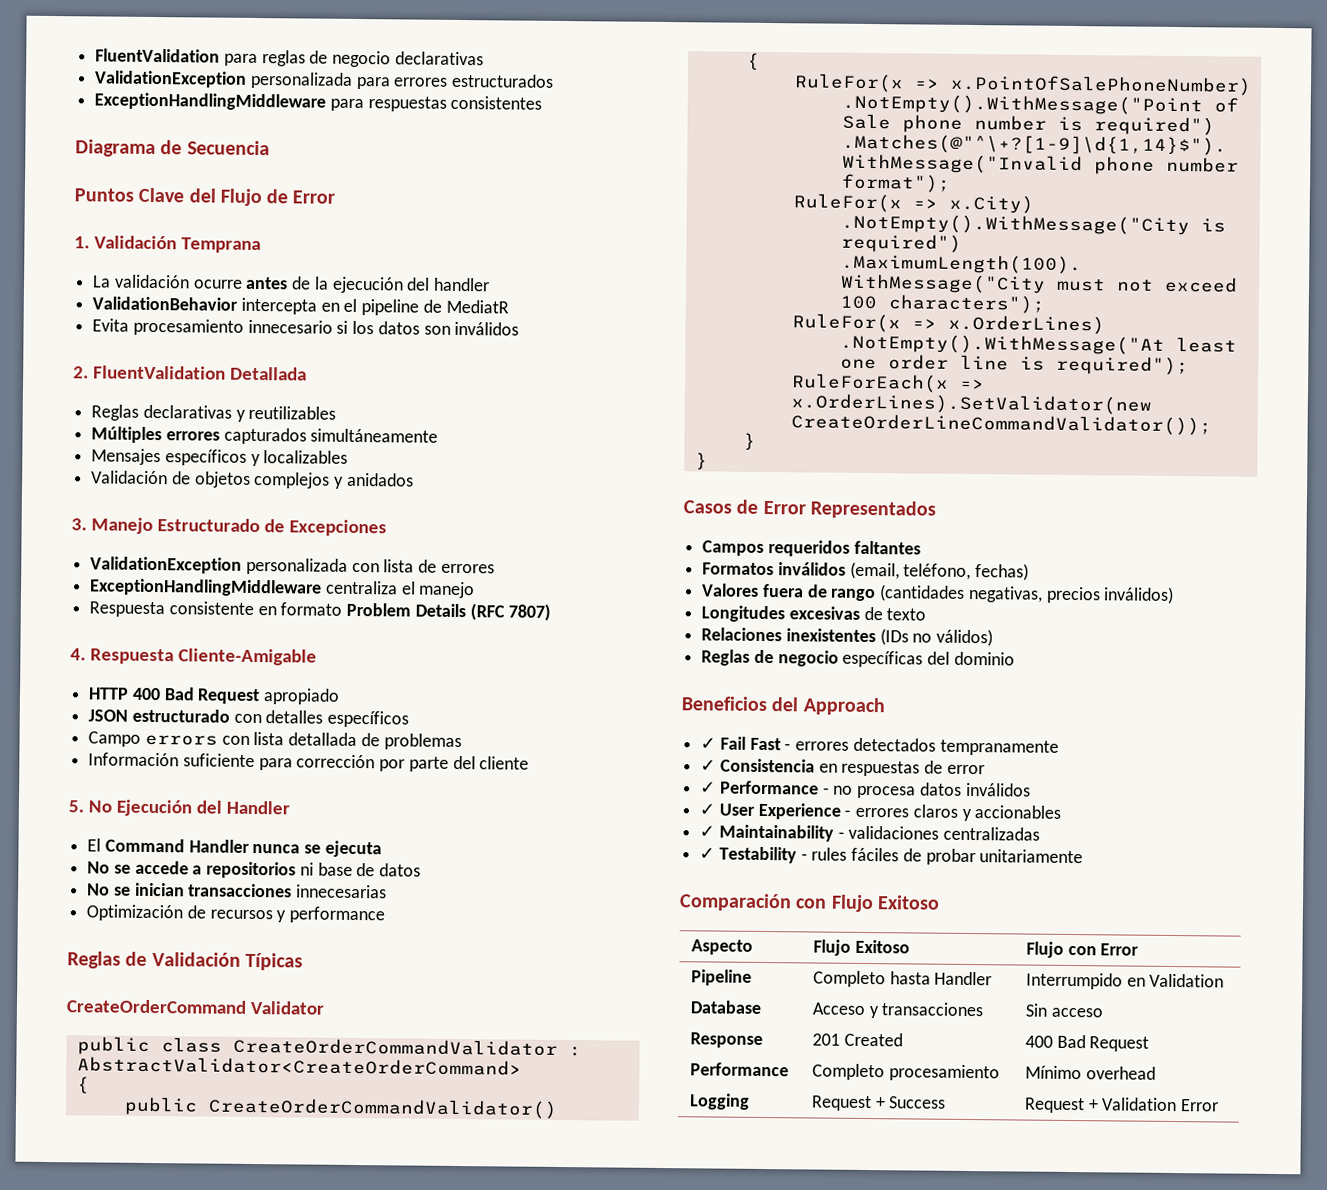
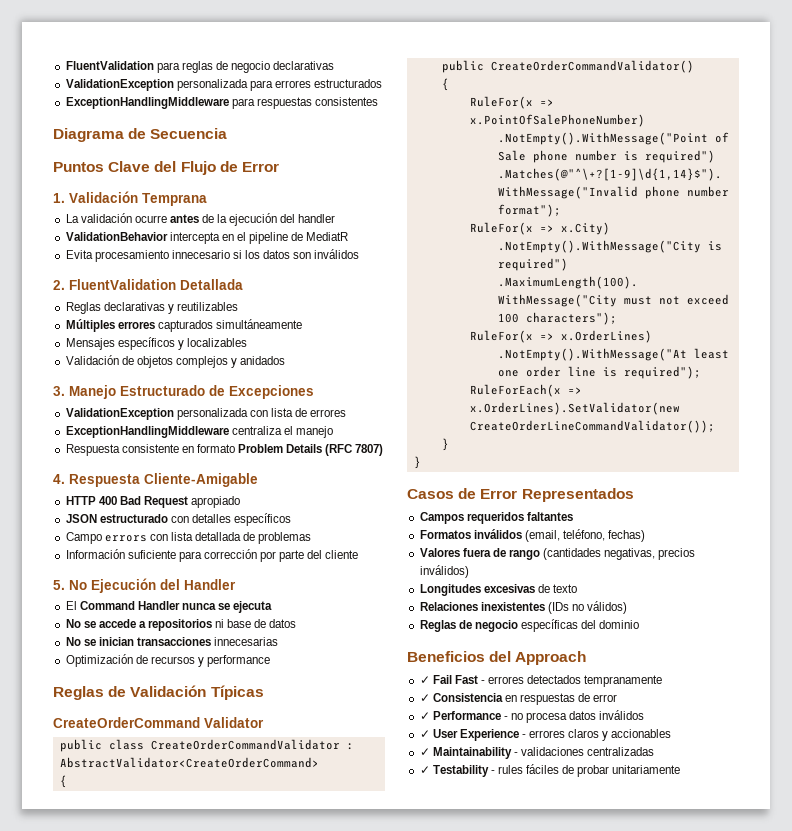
- Comparación con Flujo Exitoso
- Aspecto | Flujo Exitoso | Flujo con Error
- Pipeline | Completo hasta Handler | Interrumpido en Validation
- Database | Acceso y transacciones | Sin acceso
- Response | 201 Created | 400 Bad Request
- Performance | Completo procesamiento | Mínimo overhead
- Logging | Request + Success | Request + Validation Error

